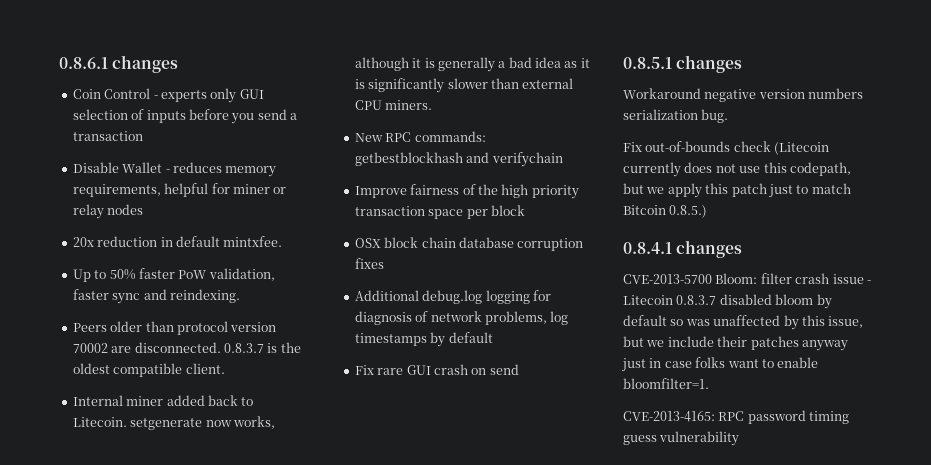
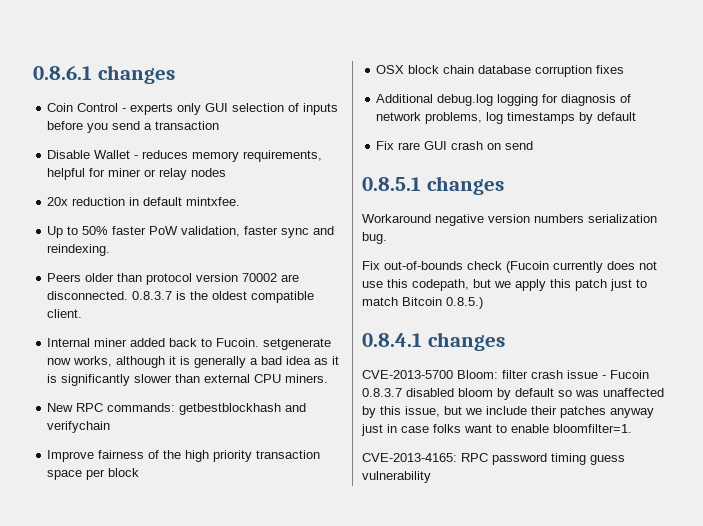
- Internal miner added back to Litecoin. setgenerate now works, although it is generally a bad idea as it is significantly slower than external CPU miners.
+ Internal miner added back to Fucoin. setgenerate now works, although it is generally a bad idea as it is significantly slower than external CPU miners.
- Fix out-of-bounds check (Litecoin currently does not use this codepath, but we apply this patch just to match Bitcoin 0.8.5.)
+ Fix out-of-bounds check (Fucoin currently does not use this codepath, but we apply this patch just to match Bitcoin 0.8.5.)
- CVE-2013-5700 Bloom: filter crash issue - Litecoin 0.8.3.7 disabled bloom by default so was unaffected by this issue, but we include their patches anyway just in case folks want to enable bloomfilter=1.
+ CVE-2013-5700 Bloom: filter crash issue - Fucoin 0.8.3.7 disabled bloom by default so was unaffected by this issue, but we include their patches anyway just in case folks want to enable bloomfilter=1.

